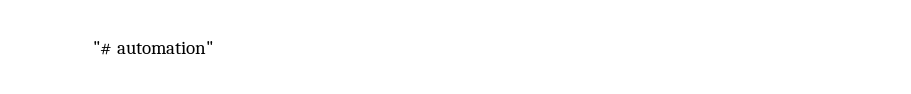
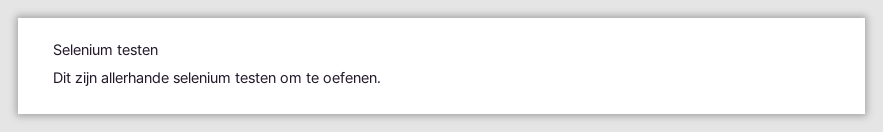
- "# automation"
+ Selenium testen
+ Dit zijn allerhande selenium testen om te oefenen.

